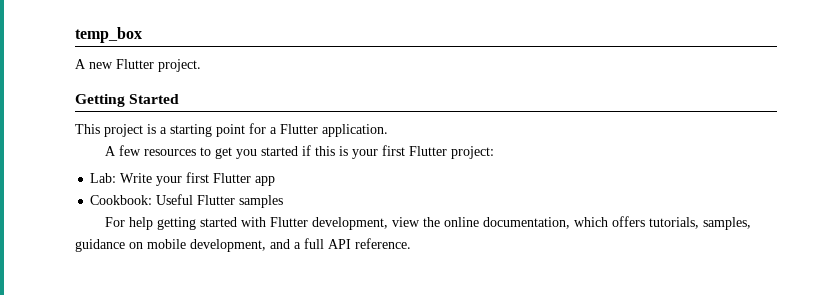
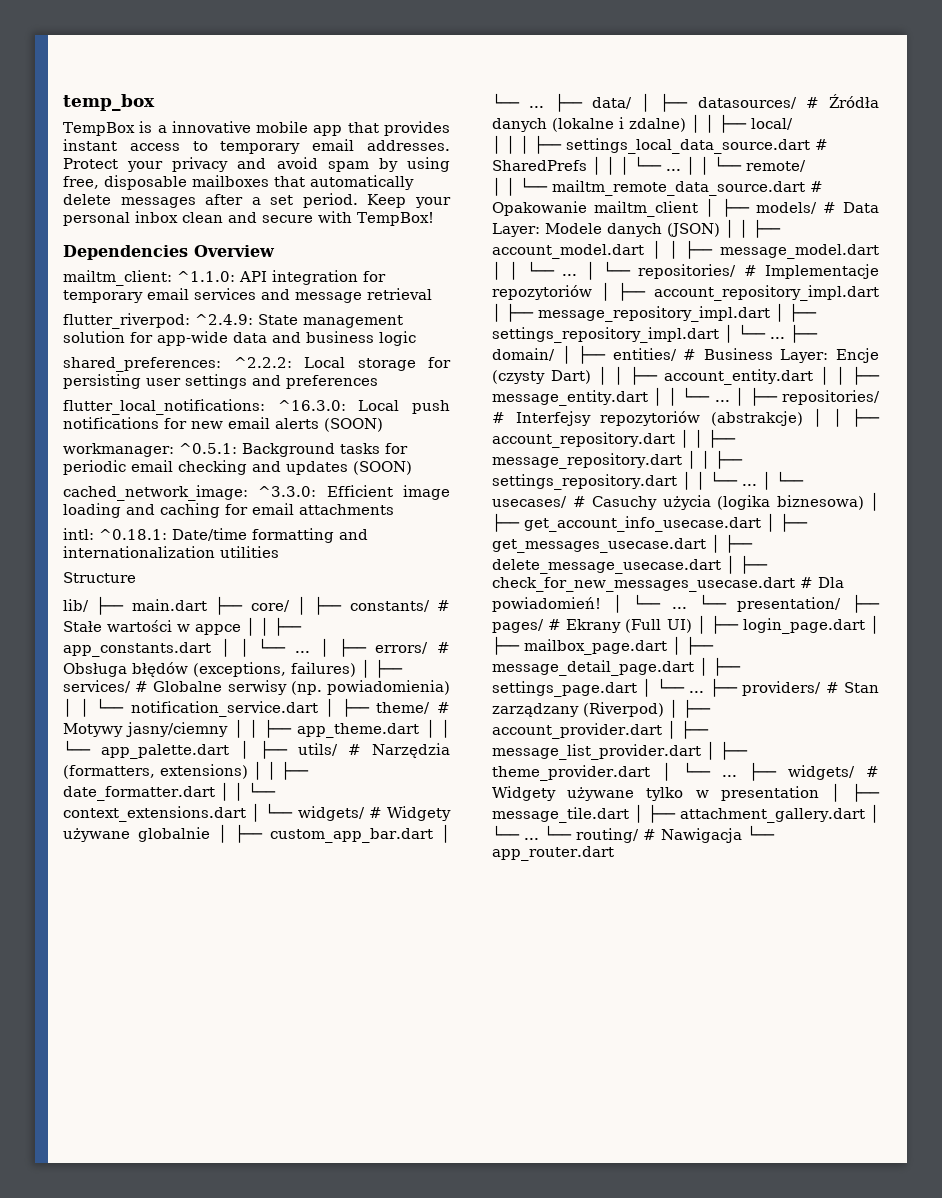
- A new Flutter project.
- Getting Started
- This project is a starting point for a Flutter application.
- A few resources to get you started if this is your first Flutter project:
- Lab: Write your first Flutter app
- Cookbook: Useful Flutter samples
- For help getting started with Flutter development, view the online documentation, which offers tutorials, samples, guidance on mobile development, and a full API reference.
+ TempBox is a innovative mobile app that provides instant access to temporary email addresses. Protect your privacy and avoid spam by using free, disposable mailboxes that automatically delete messages after a set period. Keep your personal inbox clean and secure with TempBox!
+ Dependencies Overview
+ mailtm_client: ^1.1.0: API integration for temporary email services and message retrieval
+ flutter_riverpod: ^2.4.9: State management solution for app-wide data and business logic
+ shared_preferences: ^2.2.2: Local storage for persisting user settings and preferences
+ flutter_local_notifications: ^16.3.0: Local push notifications for new email alerts (SOON)
+ workmanager: ^0.5.1: Background tasks for periodic email checking and updates (SOON)
+ cached_network_image: ^3.3.0: Efficient image loading and caching for email attachments
+ intl: ^0.18.1: Date/time formatting and internationalization utilities
+ Structure
+ lib/ ├── main.dart ├── core/ │ ├── constants/ # Stałe wartości w appce │ │ ├── app_constants.dart │ │ └── ... │ ├── errors/ # Obsługa błędów (exceptions, failures) │ ├── services/ # Globalne serwisy (np. powiadomienia) │ │ └── notification_service.dart │ ├── theme/ # Motywy jasny/ciemny │ │ ├── app_theme.dart │ │ └── app_palette.dart │ ├── utils/ # Narzędzia (formatters, extensions) │ │ ├── date_formatter.dart │ │ └── context_extensions.dart │ └── widgets/ # Widgety używane globalnie │ ├── custom_app_bar.dart │ └── ... ├── data/ │ ├── datasources/ # Źródła danych (lokalne i zdalne) │ │ ├── local/
+ │ │ │ ├── settings_local_data_source.dart # SharedPrefs │ │ │ └── ... │ │ └── remote/
+ │ │ └── mailtm_remote_data_source.dart # Opakowanie mailtm_client │ ├── models/ # Data Layer: Modele danych (JSON) │ │ ├── account_model.dart │ │ ├── message_model.dart │ │ └── ... │ └── repositories/ # Implementacje repozytoriów │ ├── account_repository_impl.dart │ ├── message_repository_impl.dart │ ├── settings_repository_impl.dart │ └── ... ├── domain/ │ ├── entities/ # Business Layer: Encje (czysty Dart) │ │ ├── account_entity.dart │ │ ├── message_entity.dart │ │ └── ... │ ├── repositories/ # Interfejsy repozytoriów (abstrakcje) │ │ ├── account_repository.dart │ │ ├── message_repository.dart │ │ ├── settings_repository.dart │ │ └── ... │ └── usecases/ # Casuchy użycia (logika biznesowa) │ ├── get_account_info_usecase.dart │ ├── get_messages_usecase.dart │ ├── delete_message_usecase.dart │ ├── check_for_new_messages_usecase.dart # Dla powiadomień! │ └── ... └── presentation/ ├── pages/ # Ekrany (Full UI) │ ├── login_page.dart │ ├── mailbox_page.dart │ ├── message_detail_page.dart │ ├── settings_page.dart │ └── ... ├── providers/ # Stan zarządzany (Riverpod) │ ├── account_provider.dart │ ├── message_list_provider.dart │ ├── theme_provider.dart │ └── ... ├── widgets/ # Widgety używane tylko w presentation │ ├── message_tile.dart │ ├── attachment_gallery.dart │ └── ... └── routing/ # Nawigacja └── app_router.dart

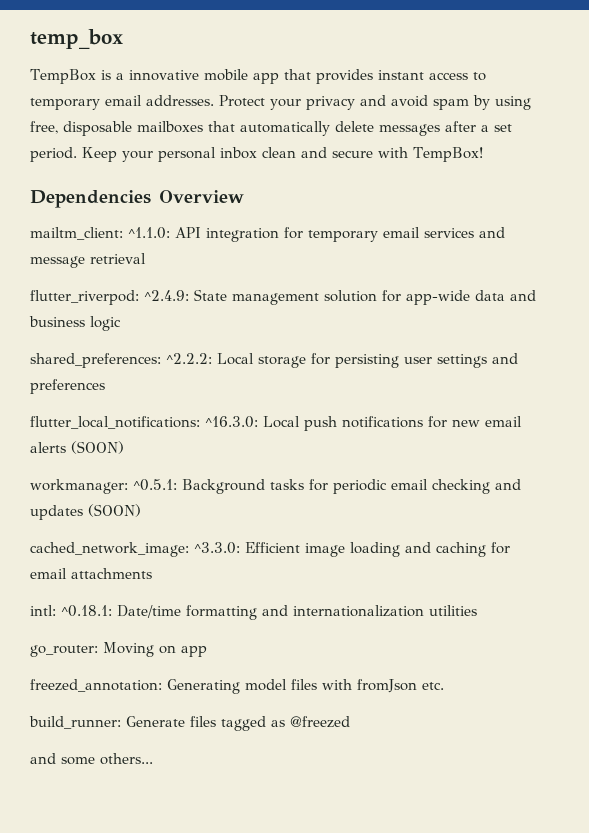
- Structure
- lib/ ├── main.dart ├── core/ │ ├── constants/ # Stałe wartości w appce │ │ ├── app_constants.dart │ │ └── ... │ ├── errors/ # Obsługa błędów (exceptions, failures) │ ├── services/ # Globalne serwisy (np. powiadomienia) │ │ └── notification_service.dart │ ├── theme/ # Motywy jasny/ciemny │ │ ├── app_theme.dart │ │ └── app_palette.dart │ ├── utils/ # Narzędzia (formatters, extensions) │ │ ├── date_formatter.dart │ │ └── context_extensions.dart │ └── widgets/ # Widgety używane globalnie │ ├── custom_app_bar.dart │ └── ... ├── data/ │ ├── datasources/ # Źródła danych (lokalne i zdalne) │ │ ├── local/
- │ │ │ ├── settings_local_data_source.dart # SharedPrefs │ │ │ └── ... │ │ └── remote/
- │ │ └── mailtm_remote_data_source.dart # Opakowanie mailtm_client │ ├── models/ # Data Layer: Modele danych (JSON) │ │ ├── account_model.dart │ │ ├── message_model.dart │ │ └── ... │ └── repositories/ # Implementacje repozytoriów │ ├── account_repository_impl.dart │ ├── message_repository_impl.dart │ ├── settings_repository_impl.dart │ └── ... ├── domain/ │ ├── entities/ # Business Layer: Encje (czysty Dart) │ │ ├── account_entity.dart │ │ ├── message_entity.dart │ │ └── ... │ ├── repositories/ # Interfejsy repozytoriów (abstrakcje) │ │ ├── account_repository.dart │ │ ├── message_repository.dart │ │ ├── settings_repository.dart │ │ └── ... │ └── usecases/ # Casuchy użycia (logika biznesowa) │ ├── get_account_info_usecase.dart │ ├── get_messages_usecase.dart │ ├── delete_message_usecase.dart │ ├── check_for_new_messages_usecase.dart # Dla powiadomień! │ └── ... └── presentation/ ├── pages/ # Ekrany (Full UI) │ ├── login_page.dart │ ├── mailbox_page.dart │ ├── message_detail_page.dart │ ├── settings_page.dart │ └── ... ├── providers/ # Stan zarządzany (Riverpod) │ ├── account_provider.dart │ ├── message_list_provider.dart │ ├── theme_provider.dart │ └── ... ├── widgets/ # Widgety używane tylko w presentation │ ├── message_tile.dart │ ├── attachment_gallery.dart │ └── ... └── routing/ # Nawigacja └── app_router.dart
+ go_router: Moving on app
+ freezed_annotation: Generating model files with fromJson etc.
+ build_runner: Generate files tagged as @freezed
+ and some others...

